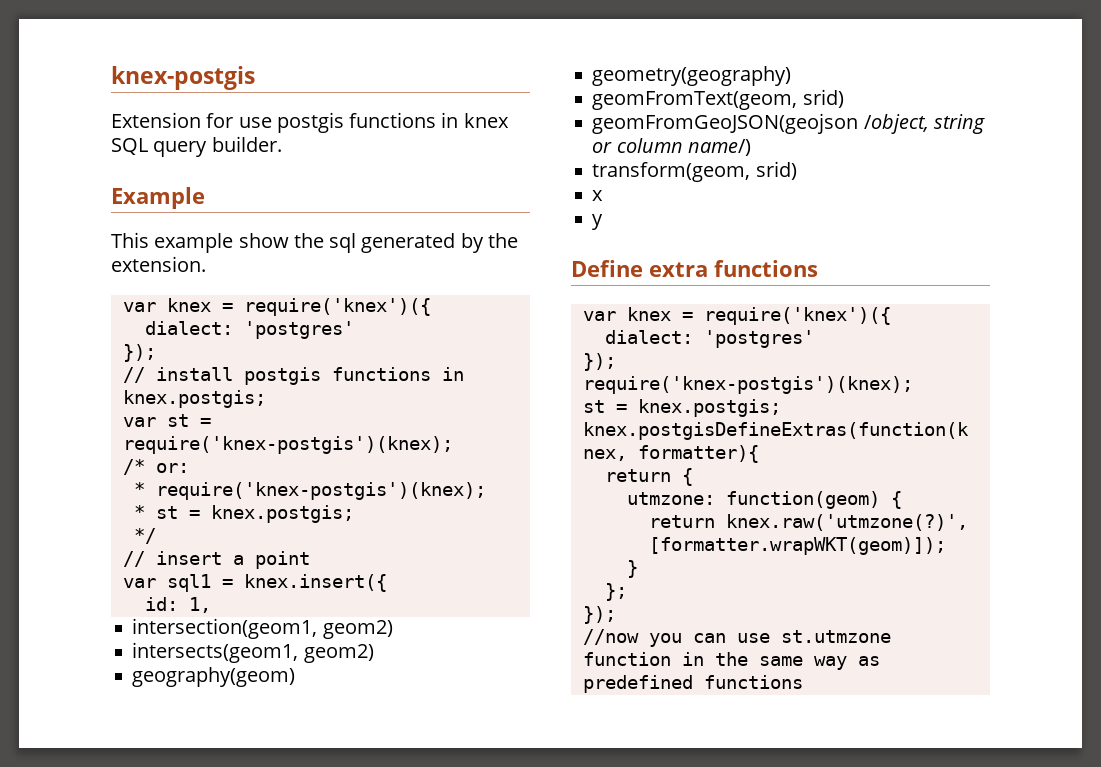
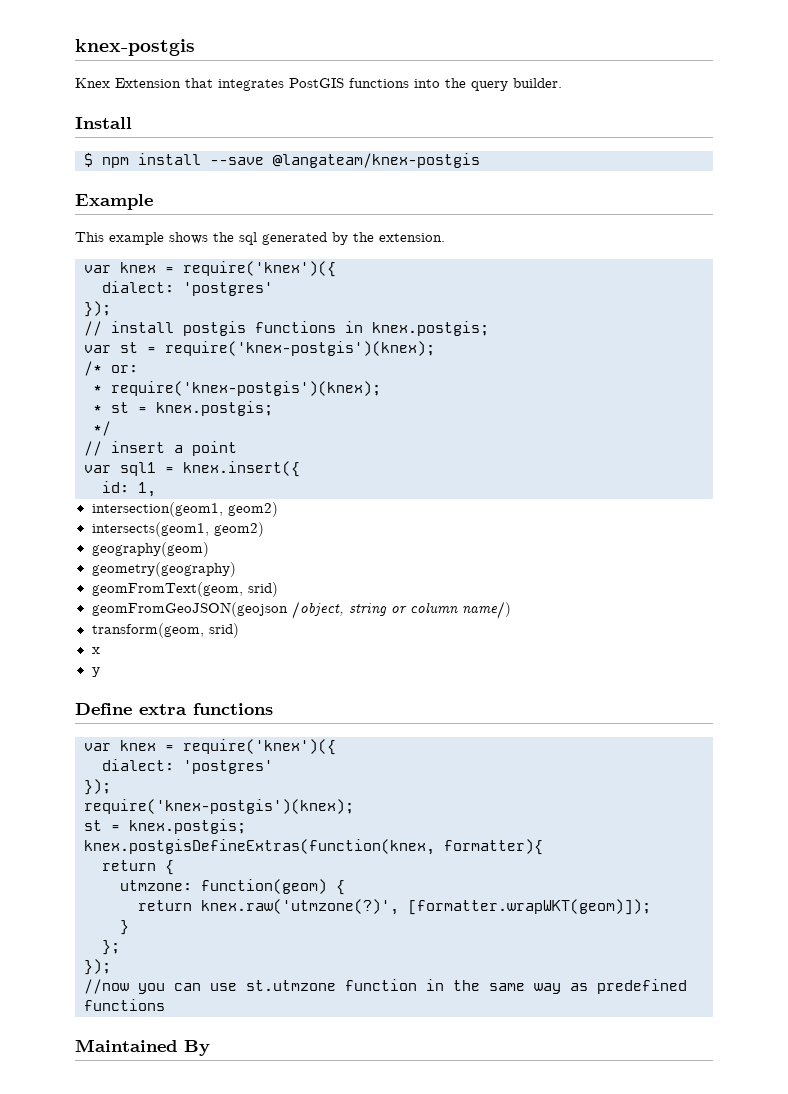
- Extension for use postgis functions in knex SQL query builder.
+ Knex Extension that integrates PostGIS functions into the query builder.
+ Install
+ $ npm install --save @langateam/knex-postgis
- This example show the sql generated by the extension.
+ This example shows the sql generated by the extension.
+ Maintained By

